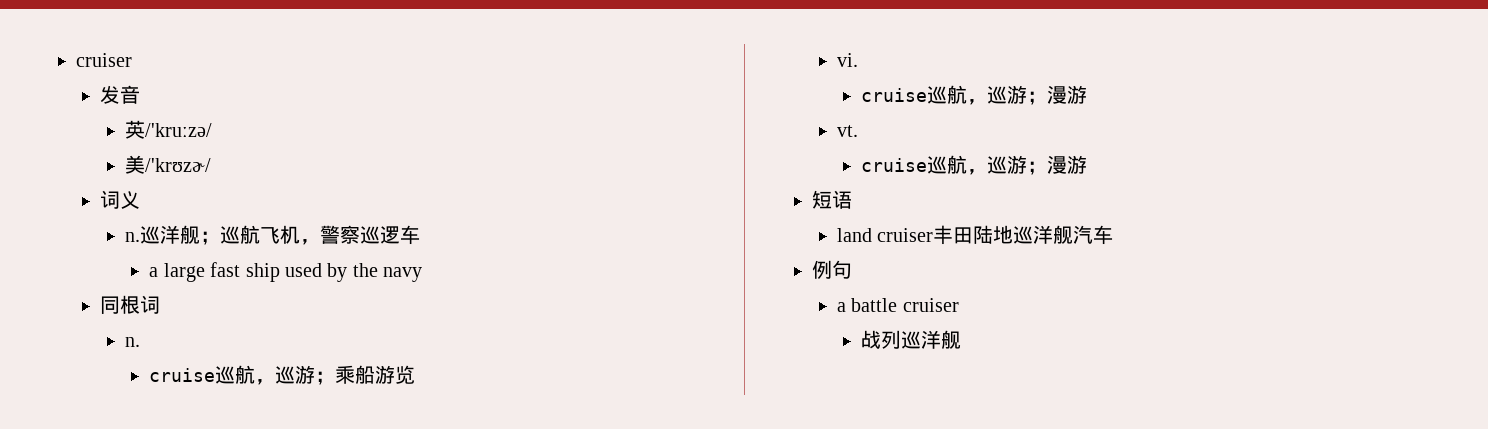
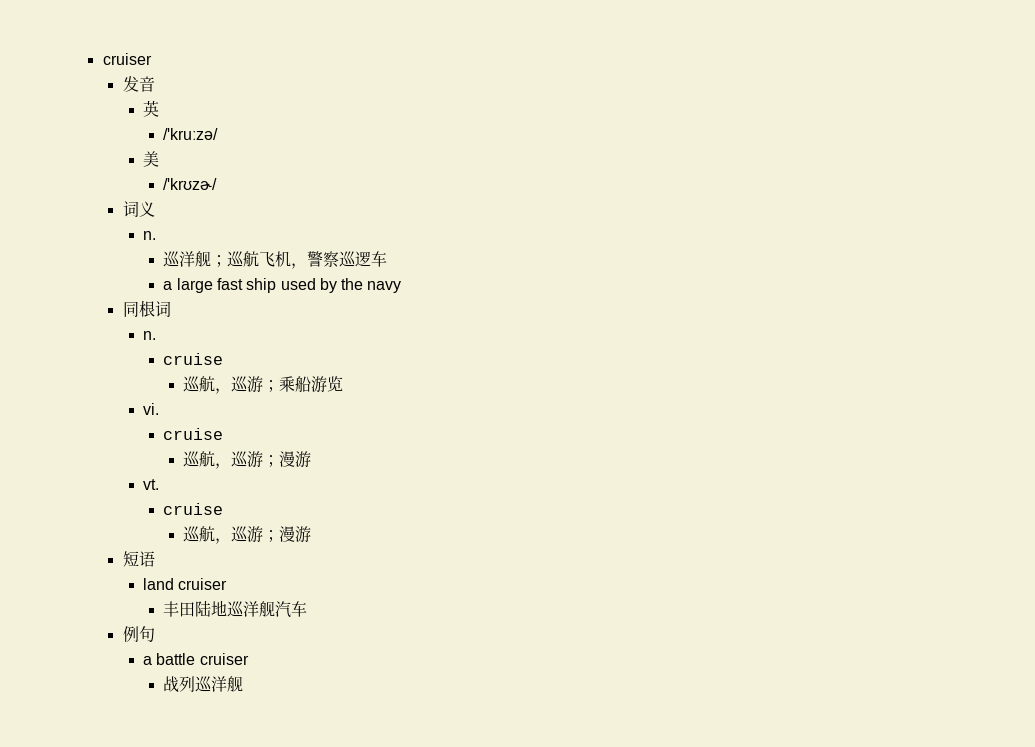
- 英/'kruːzə/
+ 英
+ /'kruːzə/
- 美/'krʊzɚ/
+ 美
+ /'krʊzɚ/
  词义
- n.巡洋舰；巡航飞机，警察巡逻车
+ n.
+ 巡洋舰；巡航飞机，警察巡逻车
  同根词
  n.
- cruise巡航，巡游；乘船游览
+ cruise
+ 巡航，巡游；乘船游览
  vi.
- cruise巡航，巡游；漫游
+ cruise
+ 巡航，巡游；漫游
  vt.
- cruise巡航，巡游；漫游
+ cruise
+ 巡航，巡游；漫游
- land cruiser丰田陆地巡洋舰汽车
+ land cruiser
+ 丰田陆地巡洋舰汽车

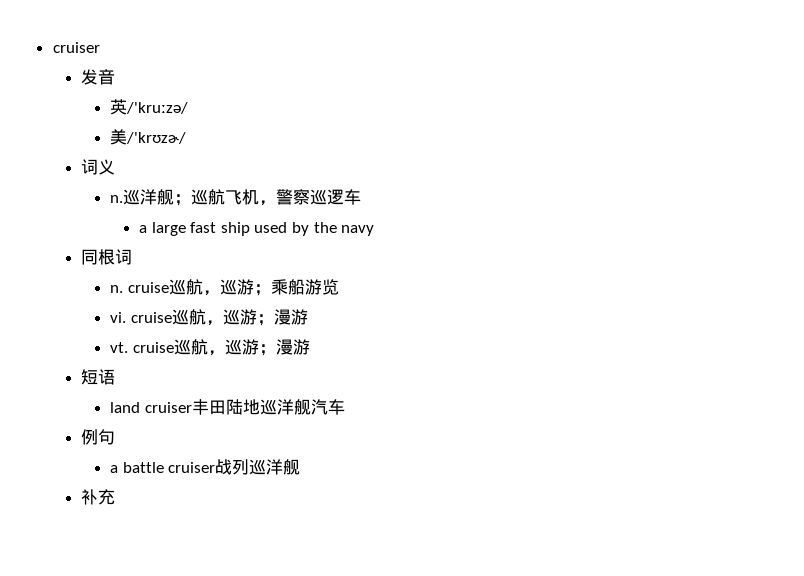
- 英
- /'kruːzə/
+ 英/'kruːzə/
- 美
- /'krʊzɚ/
+ 美/'krʊzɚ/
  词义
- n.
- 巡洋舰；巡航飞机，警察巡逻车
+ n.巡洋舰；巡航飞机，警察巡逻车
  同根词
- n.
- cruise
- 巡航，巡游；乘船游览
+ n. cruise巡航，巡游；乘船游览
- vi.
- cruise
- 巡航，巡游；漫游
+ vi. cruise巡航，巡游；漫游
- vt.
- cruise
- 巡航，巡游；漫游
+ vt. cruise巡航，巡游；漫游
- land cruiser
- 丰田陆地巡洋舰汽车
+ land cruiser丰田陆地巡洋舰汽车
- a battle cruiser
- 战列巡洋舰
+ a battle cruiser战列巡洋舰
+ 补充

